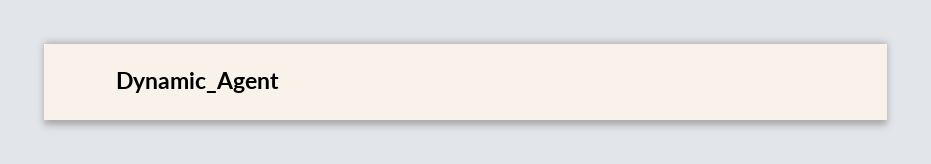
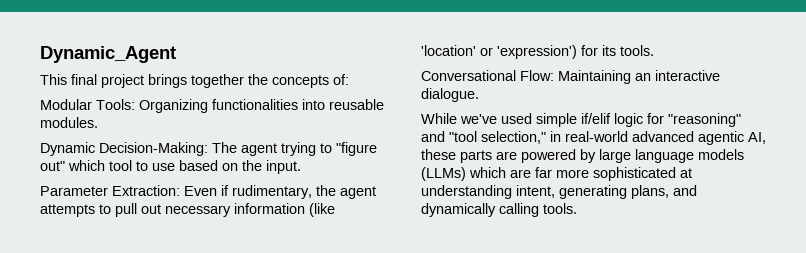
+ This final project brings together the concepts of:
+ Modular Tools: Organizing functionalities into reusable modules.
+ Dynamic Decision-Making: The agent trying to "figure out" which tool to use based on the input.
+ Parameter Extraction: Even if rudimentary, the agent attempts to pull out necessary information (like 'location' or 'expression') for its tools.
+ Conversational Flow: Maintaining an interactive dialogue.
+ While we've used simple if/elif logic for "reasoning" and "tool selection," in real-world advanced agentic AI, these parts are powered by large language models (LLMs) which are far more sophisticated at understanding intent, generating plans, and dynamically calling tools.

